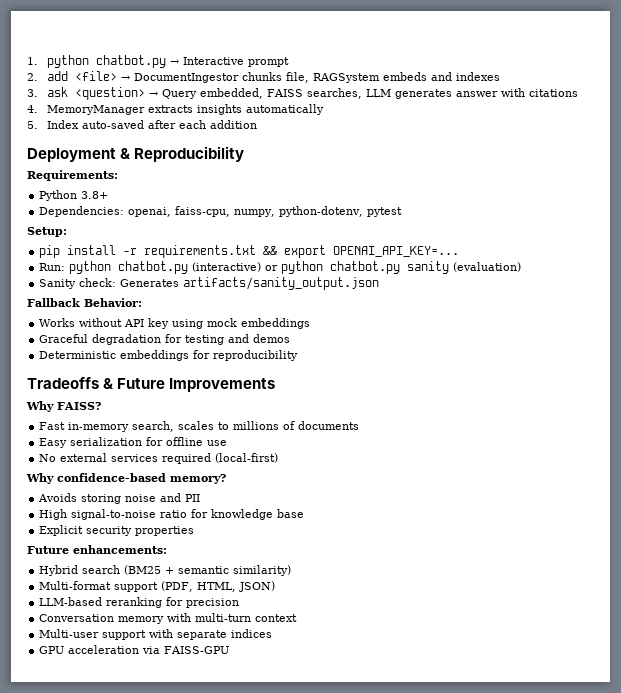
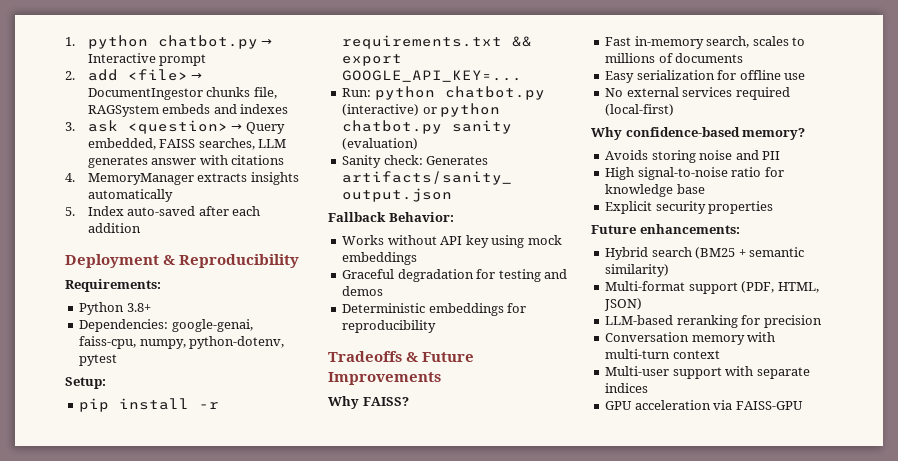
- Dependencies: openai, faiss-cpu, numpy, python-dotenv, pytest
+ Dependencies: google-genai, faiss-cpu, numpy, python-dotenv, pytest
- pip install -r requirements.txt && export OPENAI_API_KEY=...
+ pip install -r requirements.txt && export GOOGLE_API_KEY=...

